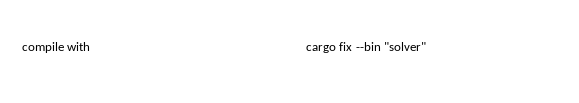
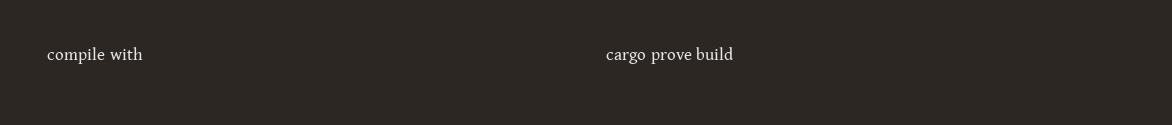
- cargo fix --bin "solver"
+ cargo prove build

